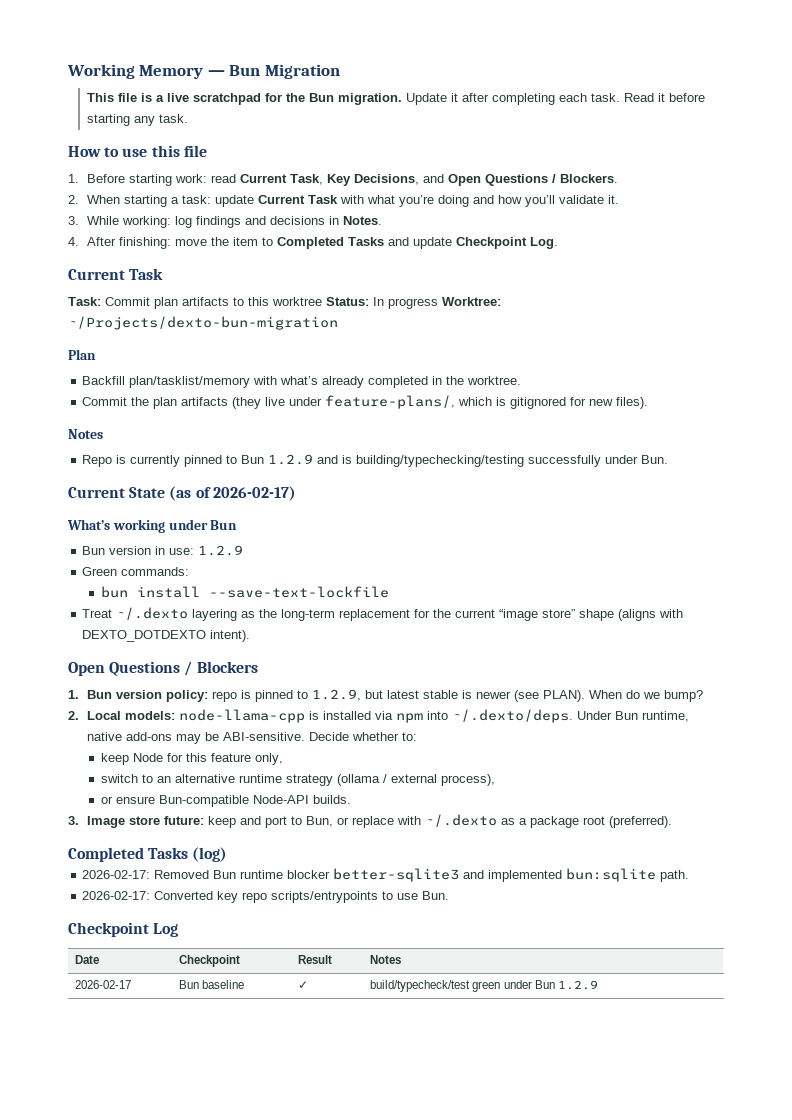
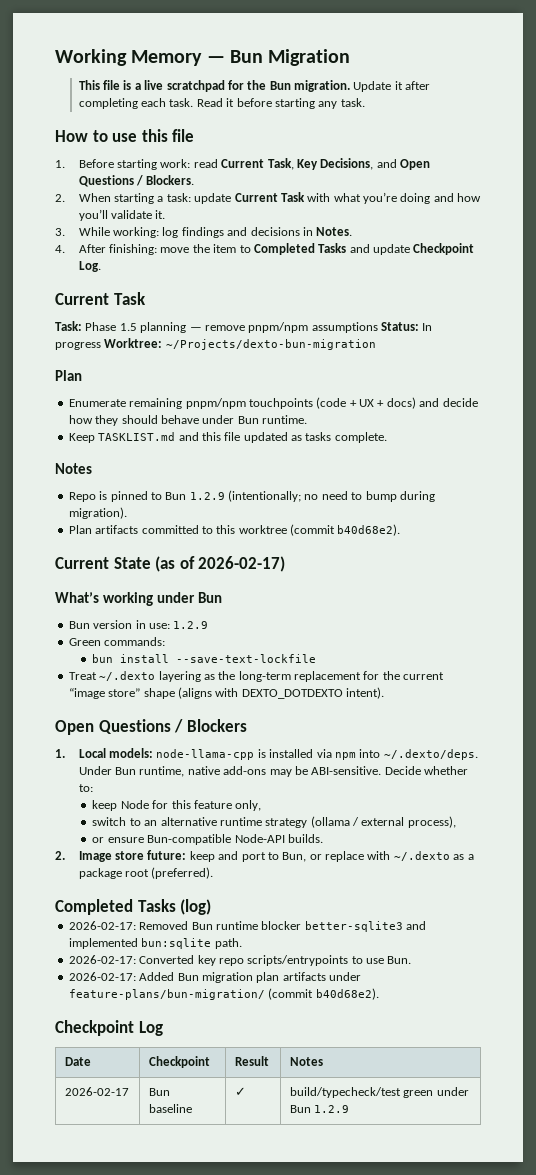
- Task: Commit plan artifacts to this worktree Status: In progress Worktree: ~/Projects/dexto-bun-migration
+ Task: Phase 1.5 planning — remove pnpm/npm assumptions Status: In progress Worktree: ~/Projects/dexto-bun-migration
- Backfill plan/tasklist/memory with what’s already completed in the worktree.
- Commit the plan artifacts (they live under feature-plans/, which is gitignored for new files).
+ Enumerate remaining pnpm/npm touchpoints (code + UX + docs) and decide how they should behave under Bun runtime.
+ Keep TASKLIST.md and this file updated as tasks complete.
- Repo is currently pinned to Bun 1.2.9 and is building/typechecking/testing successfully under Bun.
+ Repo is pinned to Bun 1.2.9 (intentionally; no need to bump during migration).
+ Plan artifacts committed to this worktree (commit b40d68e2).
- 1. Bun version policy: repo is pinned to 1.2.9, but latest stable is newer (see PLAN). When do we bump?
- 2. Local models: node-llama-cpp is installed via npm into ~/.dexto/deps. Under Bun runtime, native add-ons may be ABI-sensitive.
+ 1. Local models: node-llama-cpp is installed via npm into ~/.dexto/deps. Under Bun runtime, native add-ons may be ABI-sensitive.
- 3. Image store future: keep and port to Bun, or replace with ~/.dexto as a package root (preferred).
+ 2. Image store future: keep and port to Bun, or replace with ~/.dexto as a package root (preferred).
+ 2026-02-17: Added Bun migration plan artifacts under feature-plans/bun-migration/ (commit b40d68e2).

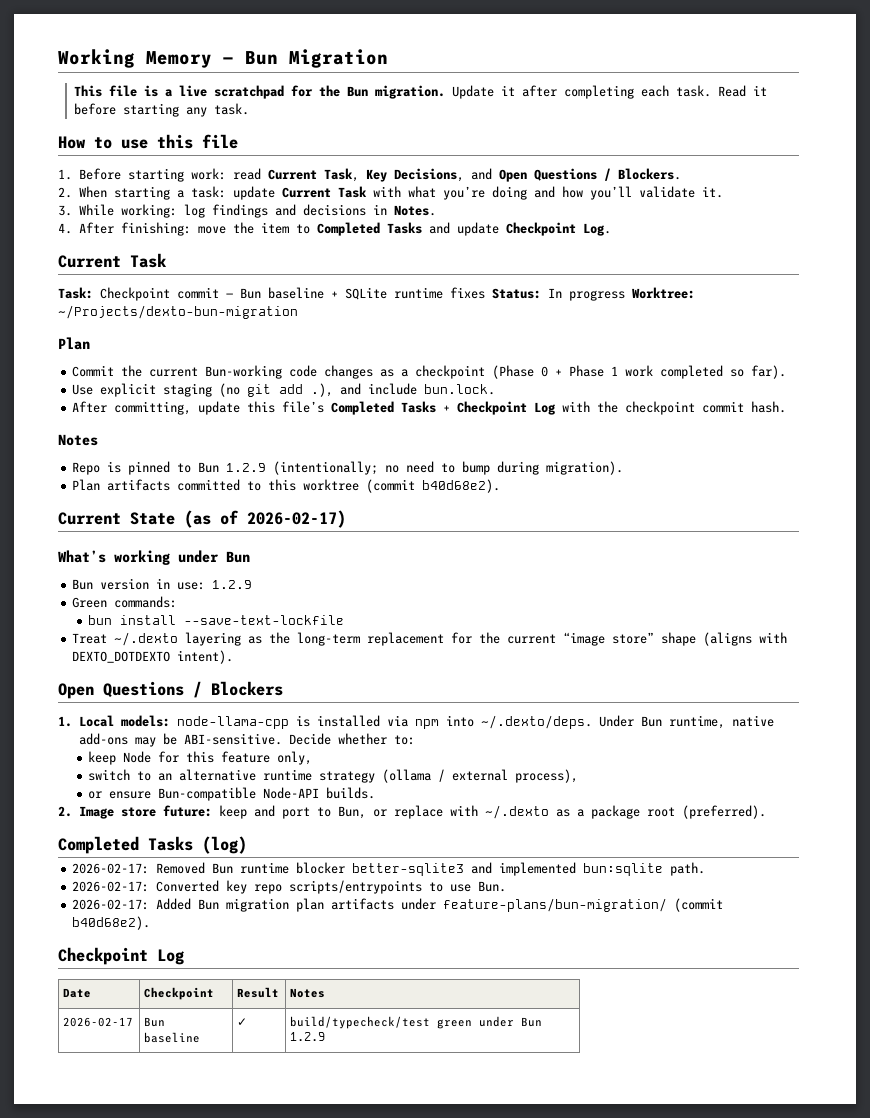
- Task: Phase 1.5 planning — remove pnpm/npm assumptions Status: In progress Worktree: ~/Projects/dexto-bun-migration
+ Task: Checkpoint commit — Bun baseline + SQLite runtime fixes Status: In progress Worktree: ~/Projects/dexto-bun-migration
- Enumerate remaining pnpm/npm touchpoints (code + UX + docs) and decide how they should behave under Bun runtime.
- Keep TASKLIST.md and this file updated as tasks complete.
+ Commit the current Bun-working code changes as a checkpoint (Phase 0 + Phase 1 work completed so far).
+ Use explicit staging (no git add .), and include bun.lock.
+ After committing, update this file’s Completed Tasks + Checkpoint Log with the checkpoint commit hash.

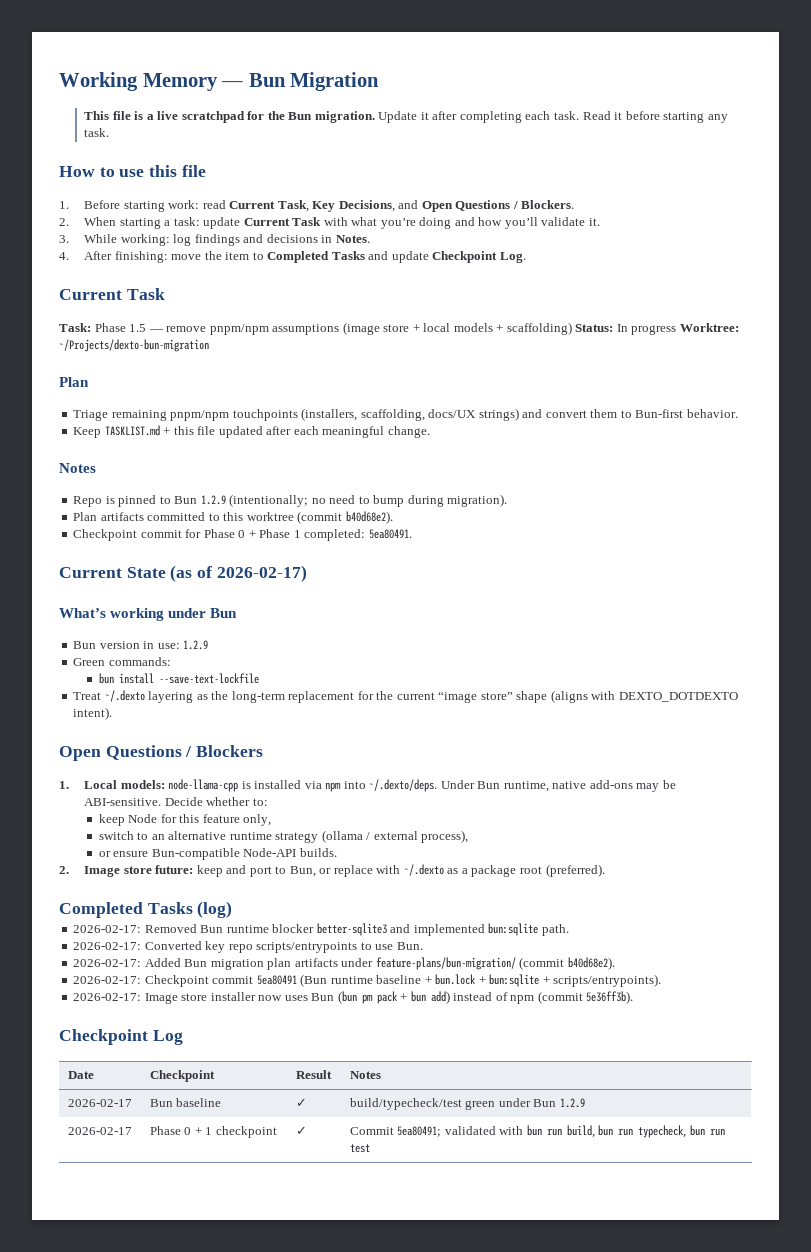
- Task: Checkpoint commit — Bun baseline + SQLite runtime fixes Status: In progress Worktree: ~/Projects/dexto-bun-migration
+ Task: Phase 1.5 — remove pnpm/npm assumptions (image store + local models + scaffolding) Status: In progress Worktree: ~/Projects/dexto-bun-migration
- Commit the current Bun-working code changes as a checkpoint (Phase 0 + Phase 1 work completed so far).
- Use explicit staging (no git add .), and include bun.lock.
- After committing, update this file’s Completed Tasks + Checkpoint Log with the checkpoint commit hash.
+ Triage remaining pnpm/npm touchpoints (installers, scaffolding, docs/UX strings) and convert them to Bun-first behavior.
+ Keep TASKLIST.md + this file updated after each meaningful change.
+ Checkpoint commit for Phase 0 + Phase 1 completed: 5ea80491.
+ 2026-02-17: Checkpoint commit 5ea80491 (Bun runtime baseline + bun.lock + bun:sqlite + scripts/entrypoints).
+ 2026-02-17: Image store installer now uses Bun (bun pm pack + bun add) instead of npm (commit 5e36ff3b).
+ 2026-02-17 | Phase 0 + 1 checkpoint | ✓ | Commit 5ea80491; validated with bun run build, bun run typecheck, bun run test

